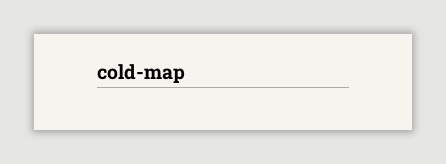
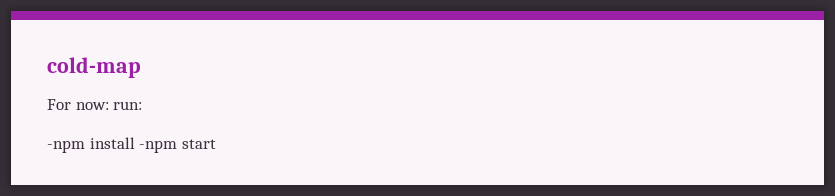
+ For now: run:
+ -npm install -npm start

